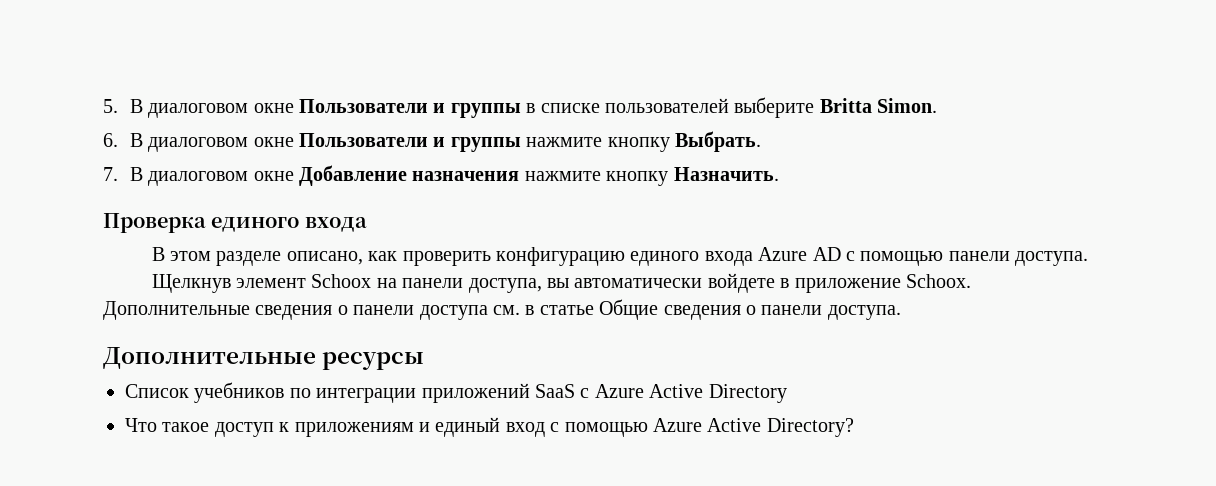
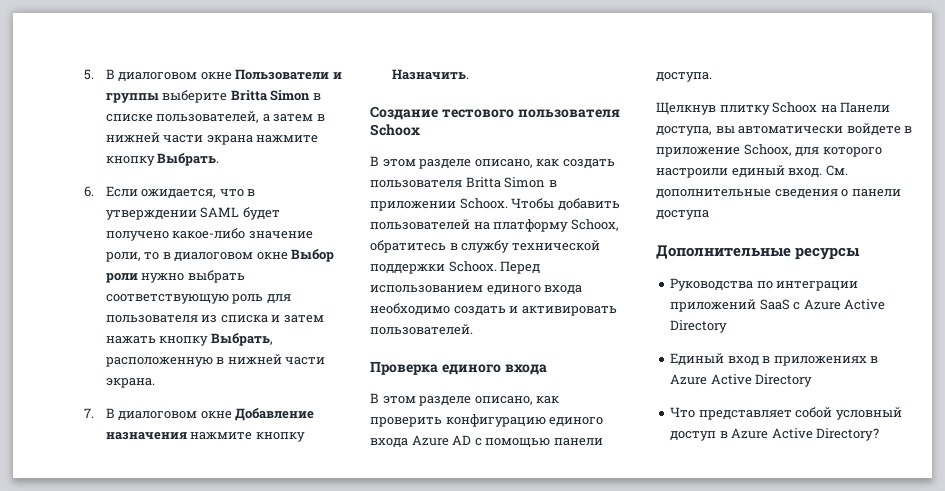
- 5. В диалоговом окне Пользователи и группы в списке пользователей выберите Britta Simon.
- 6. В диалоговом окне Пользователи и группы нажмите кнопку Выбрать.
+ 5. В диалоговом окне Пользователи и группы выберите Britta Simon в списке пользователей, а затем в нижней части экрана нажмите кнопку Выбрать.
+ 6. Если ожидается, что в утверждении SAML будет получено какое-либо значение роли, то в диалоговом окне Выбор роли нужно выбрать соответствующую роль для пользователя из списка и затем нажать кнопку Выбрать, расположенную в нижней части экрана.
+ Создание тестового пользователя Schoox
+ В этом разделе описано, как создать пользователя Britta Simon в приложении Schoox. Чтобы добавить пользователей на платформу Schoox, обратитесь в службу технической поддержки Schoox. Перед использованием единого входа необходимо создать и активировать пользователей.
- Щелкнув элемент Schoox на панели доступа, вы автоматически войдете в приложение Schoox. Дополнительные сведения о панели доступа см. в статье Общие сведения о панели доступа.
+ Щелкнув плитку Schoox на Панели доступа, вы автоматически войдете в приложение Schoox, для которого настроили единый вход. См. дополнительные сведения о панели доступа
- Список учебников по интеграции приложений SaaS с Azure Active Directory
+ Руководства по интеграции приложений SaaS с Azure Active Directory
- Что такое доступ к приложениям и единый вход с помощью Azure Active Directory?
+ Единый вход в приложениях в Azure Active Directory
+ Что представляет собой условный доступ в Azure Active Directory?

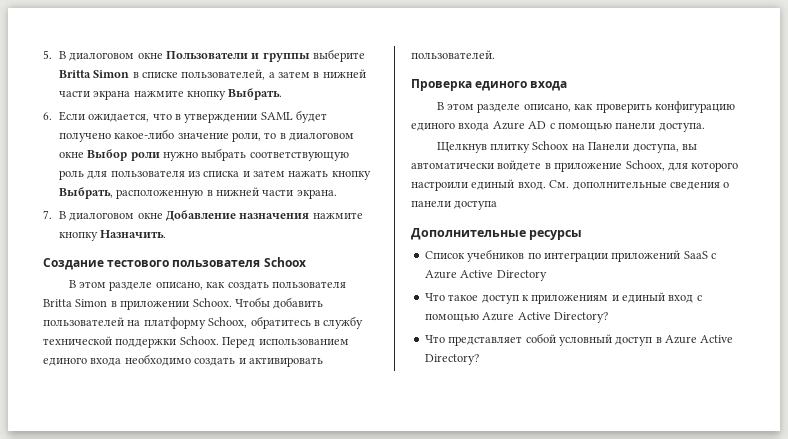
- Руководства по интеграции приложений SaaS с Azure Active Directory
+ Список учебников по интеграции приложений SaaS с Azure Active Directory
- Единый вход в приложениях в Azure Active Directory
+ Что такое доступ к приложениям и единый вход с помощью Azure Active Directory?

